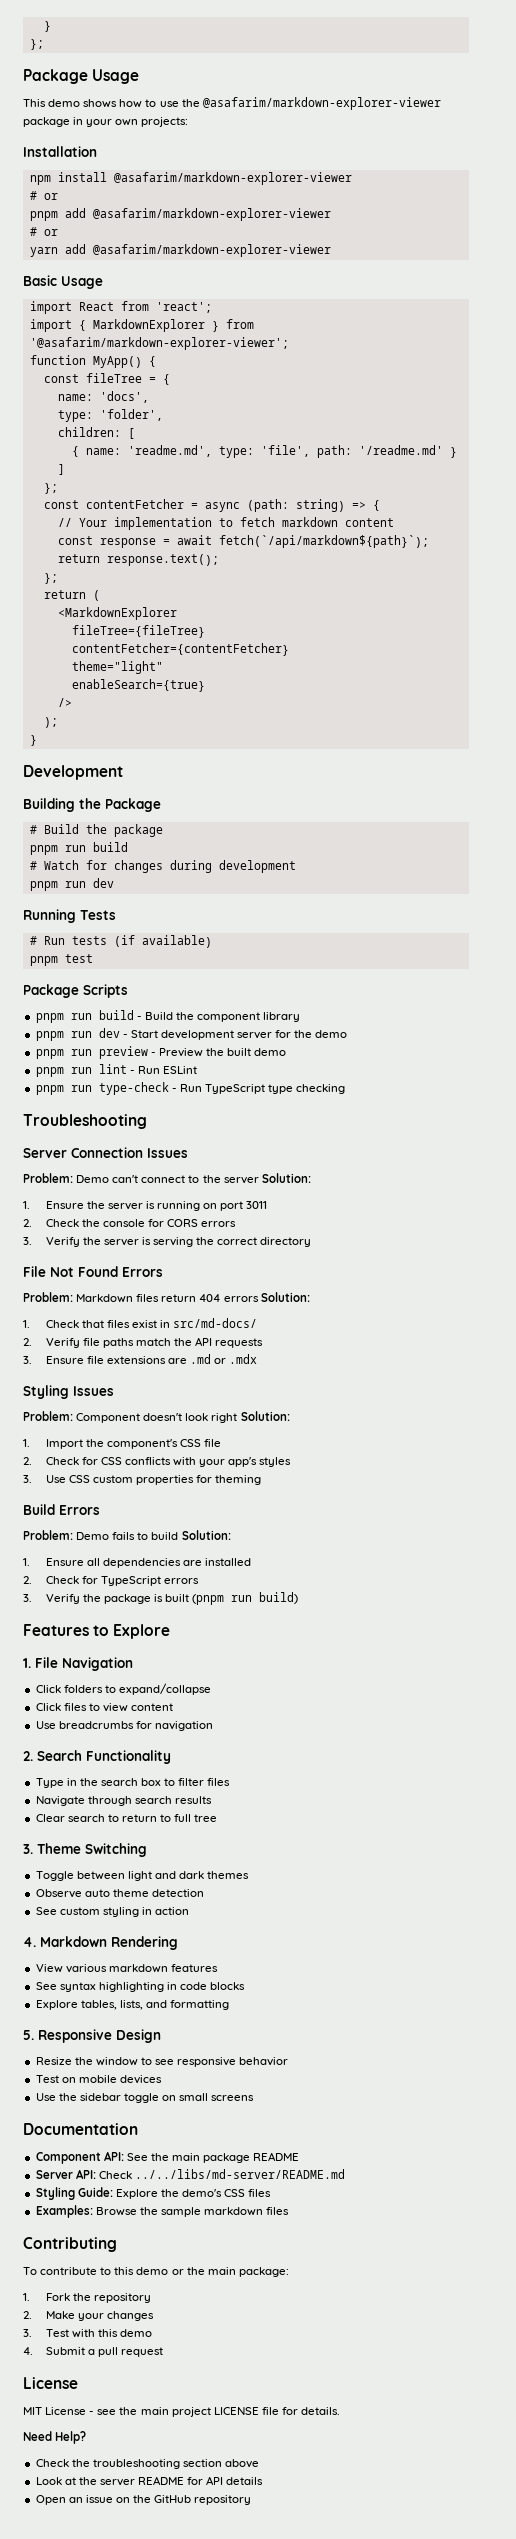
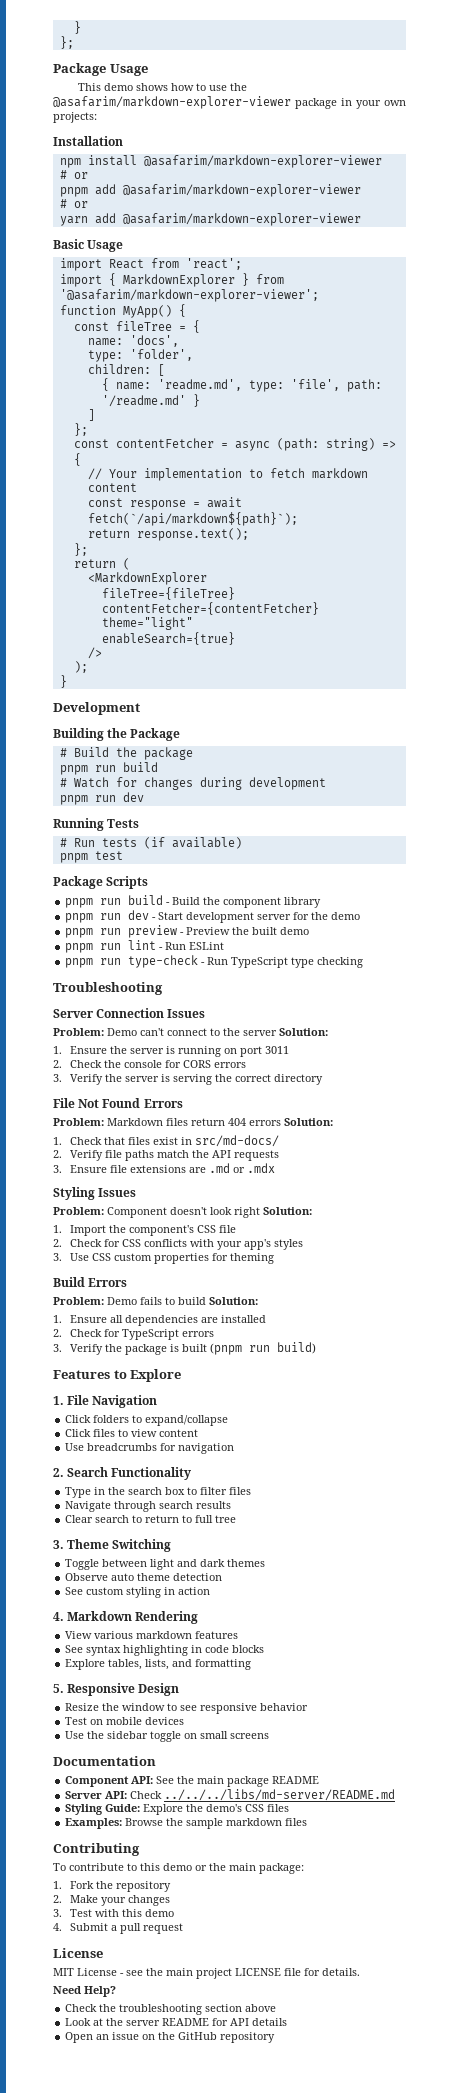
- Server API: Check ../../libs/md-server/README.md
+ Server API: Check ../../../libs/md-server/README.md

